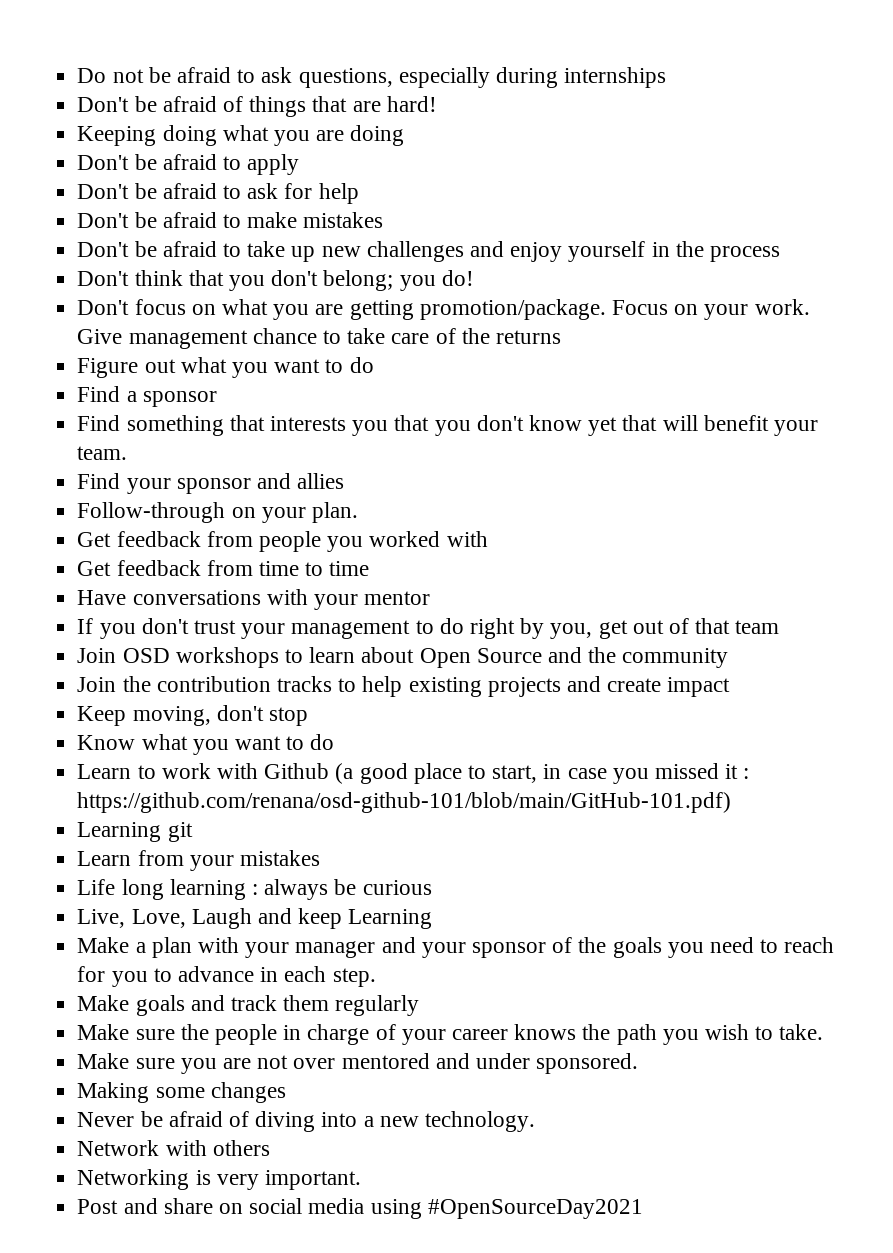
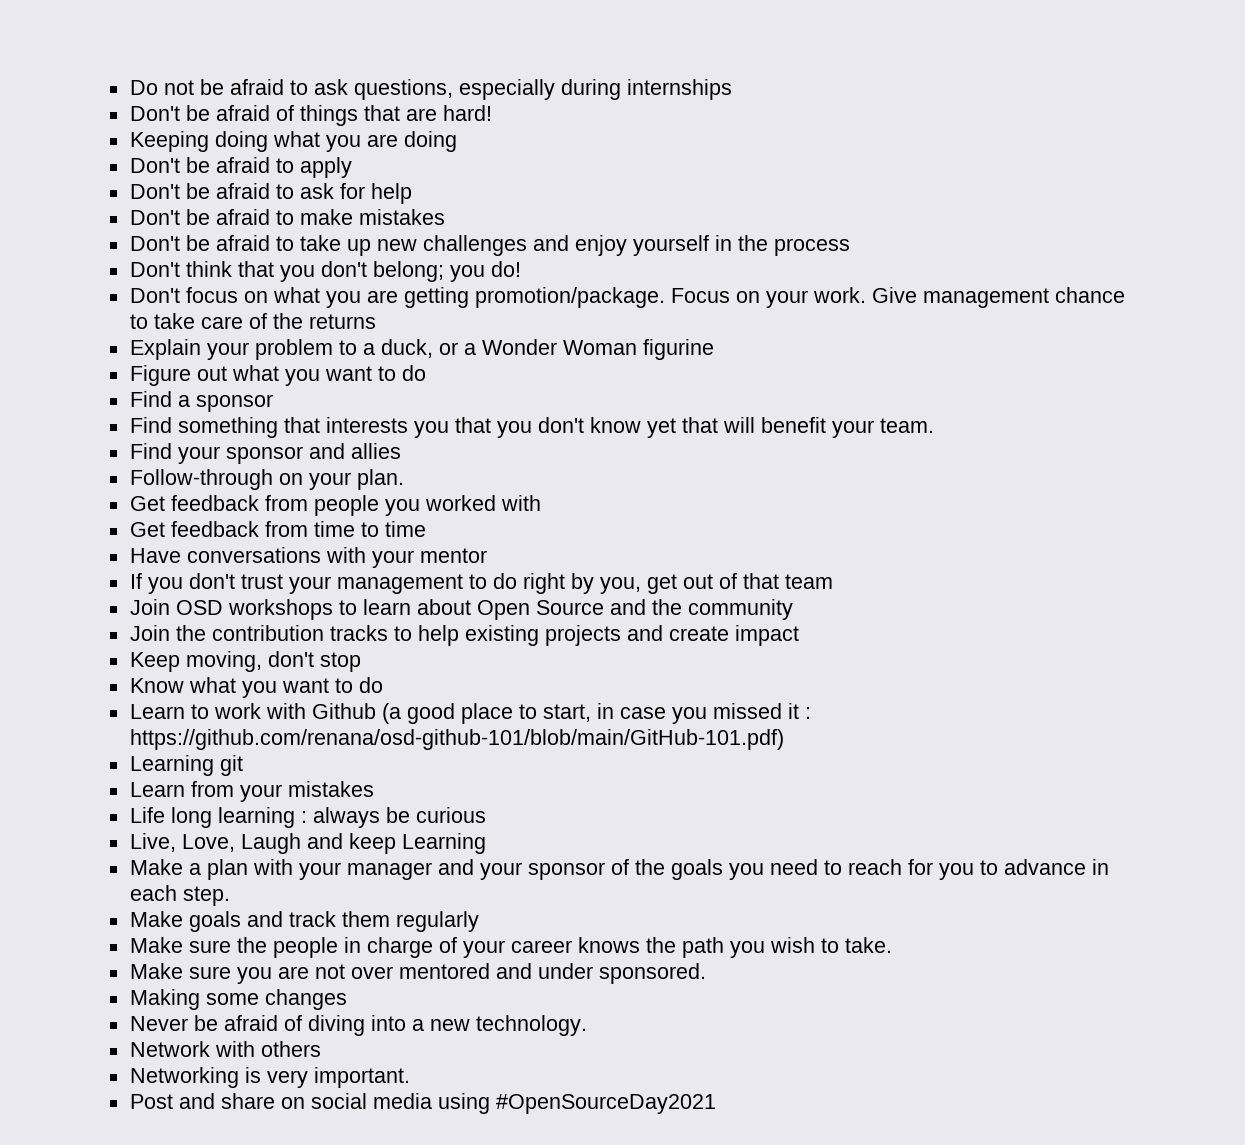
+ Explain your problem to a duck, or a Wonder Woman figurine

